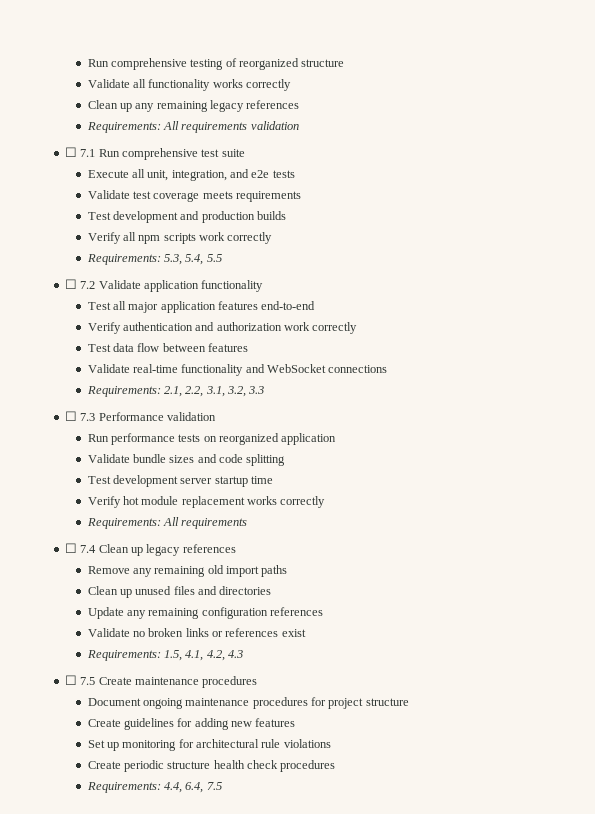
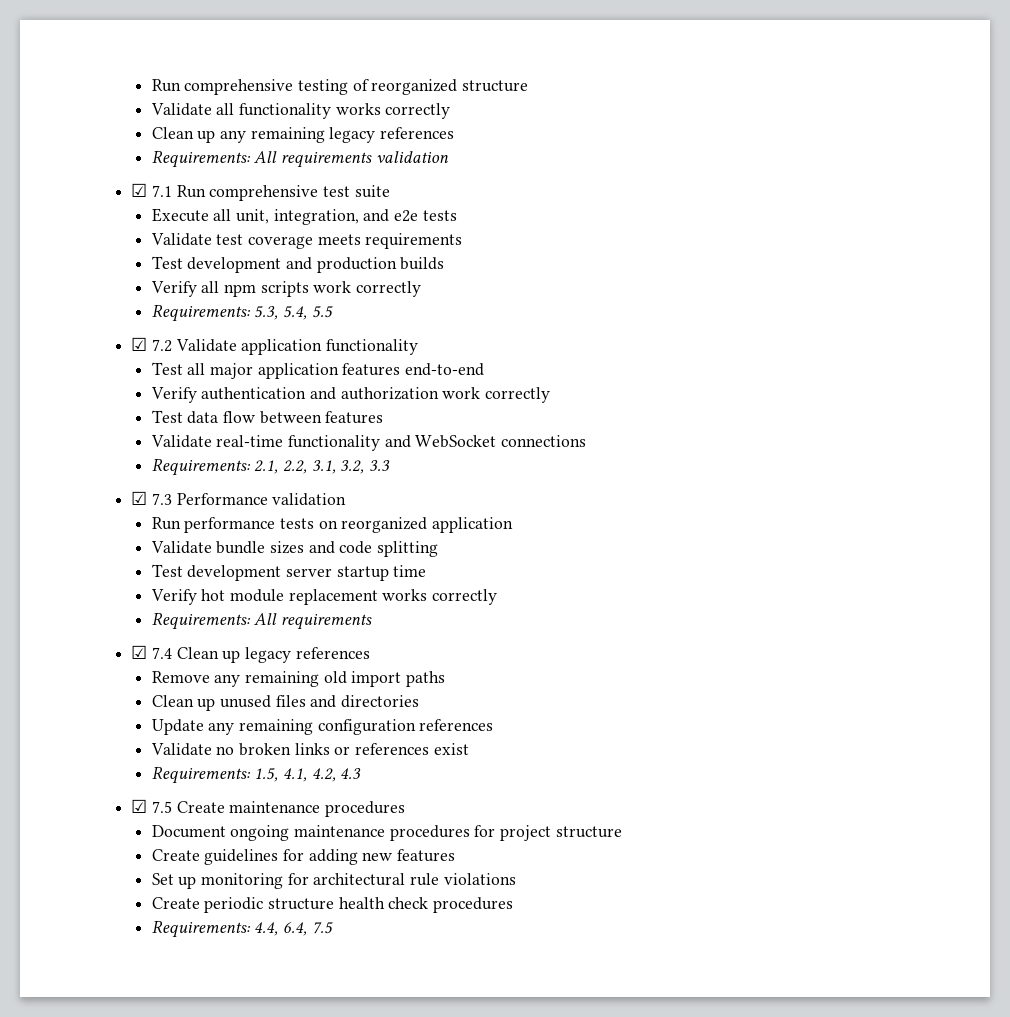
- ☐ 7.1 Run comprehensive test suite
+ ☑ 7.1 Run comprehensive test suite
- ☐ 7.2 Validate application functionality
+ ☑ 7.2 Validate application functionality
- ☐ 7.3 Performance validation
+ ☑ 7.3 Performance validation
- ☐ 7.4 Clean up legacy references
+ ☑ 7.4 Clean up legacy references
- ☐ 7.5 Create maintenance procedures
+ ☑ 7.5 Create maintenance procedures

